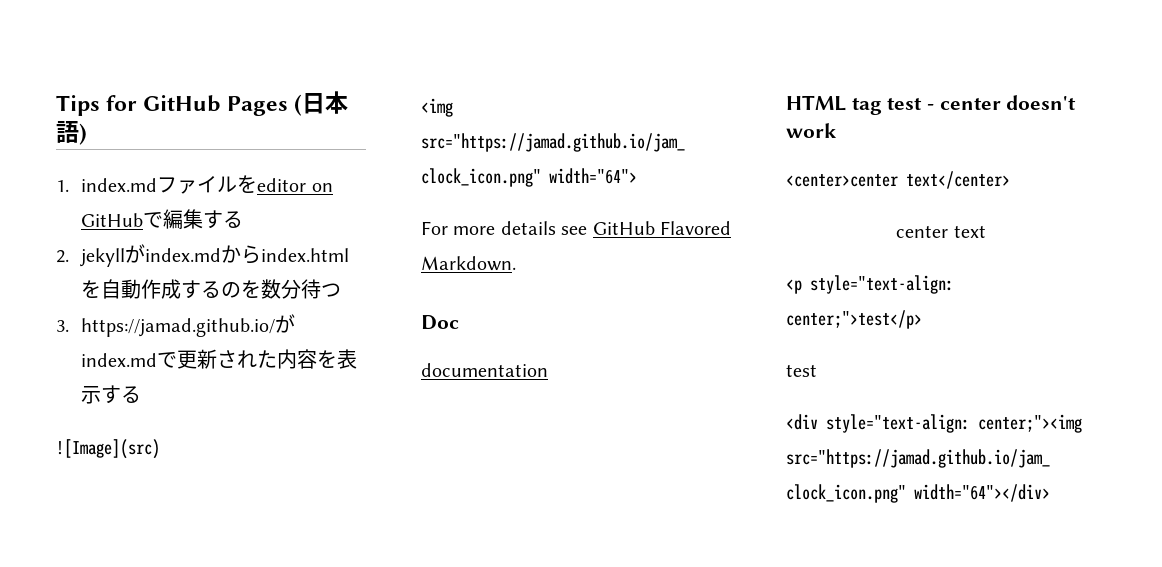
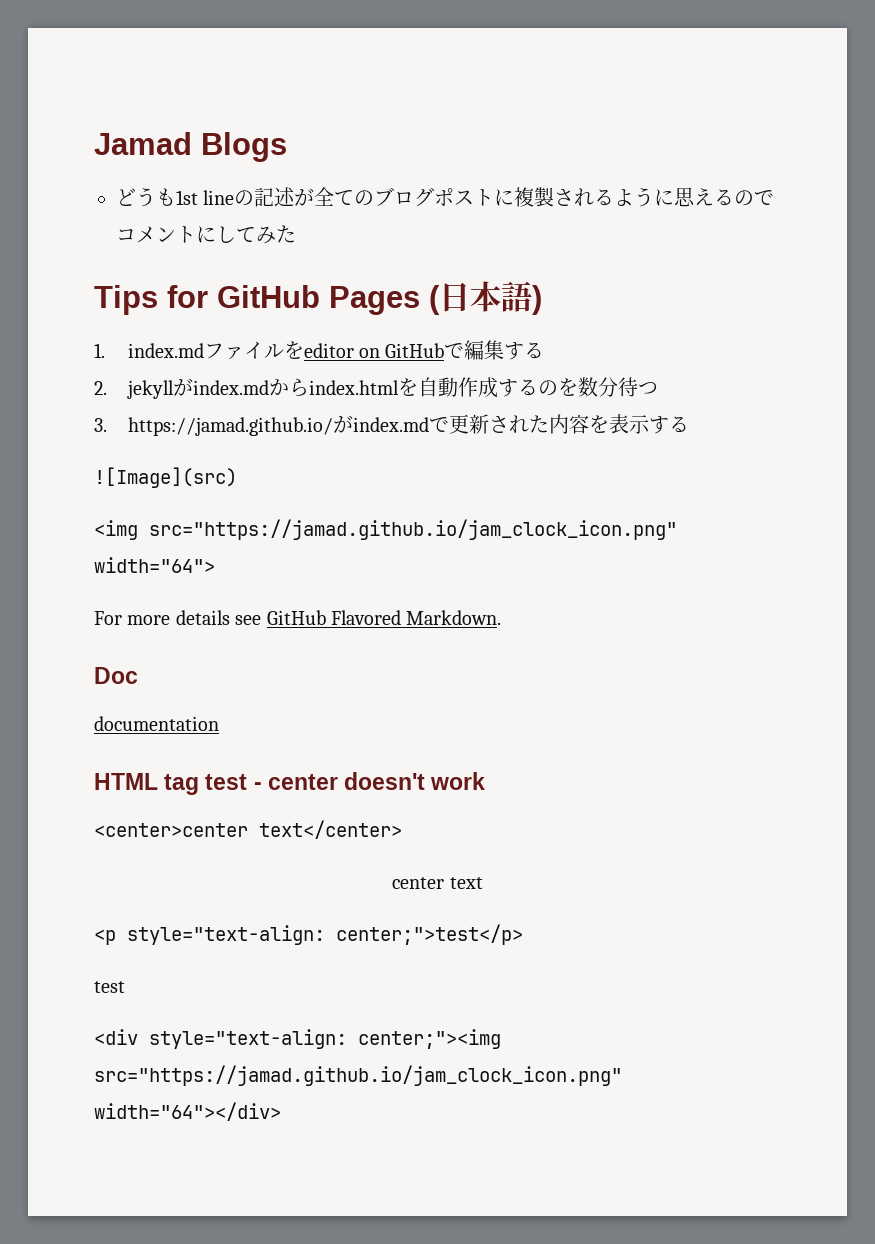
+ Jamad Blogs
+ どうも1st lineの記述が全てのブログポストに複製されるように思えるのでコメントにしてみた

